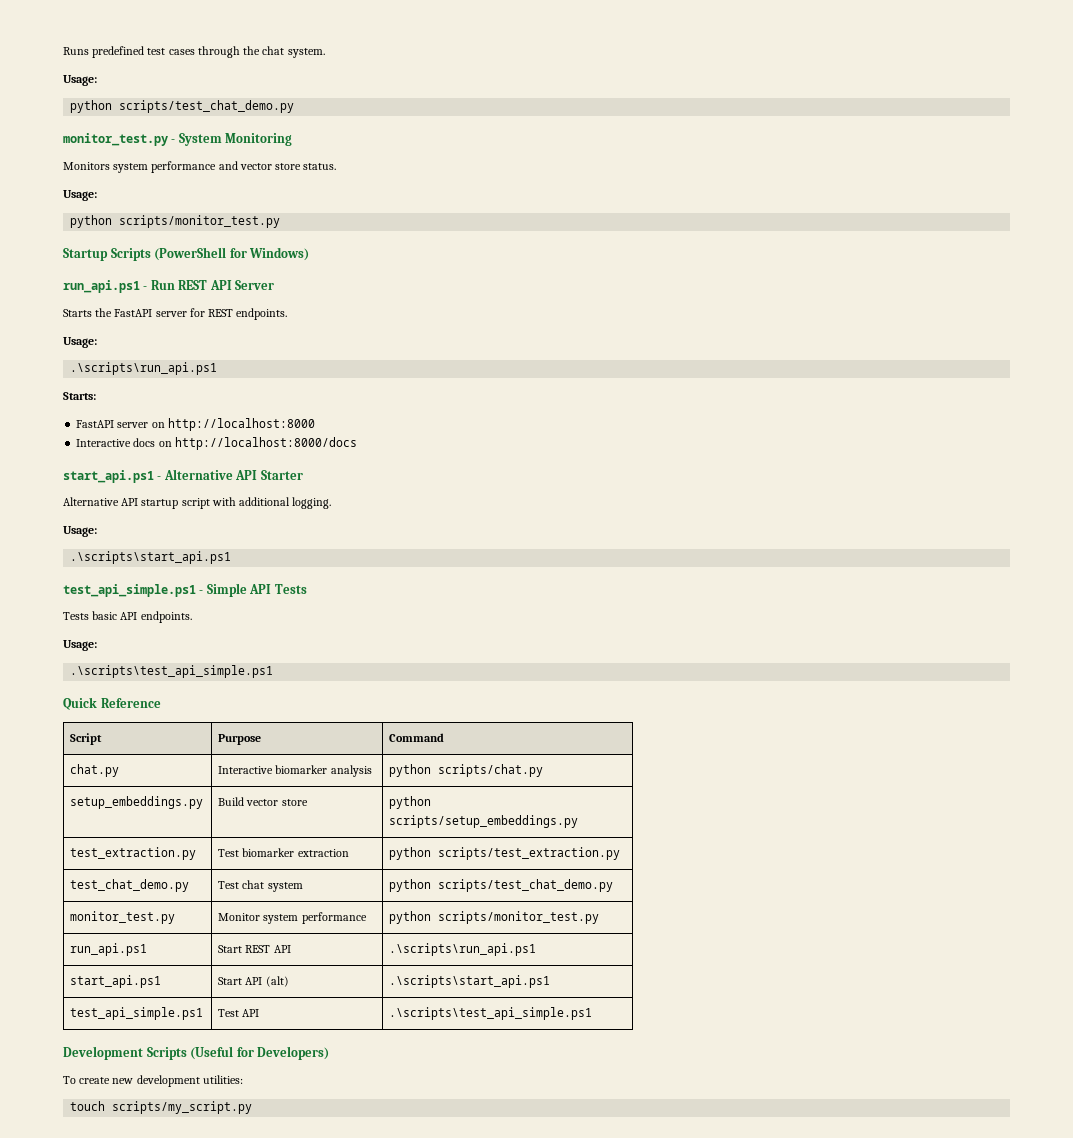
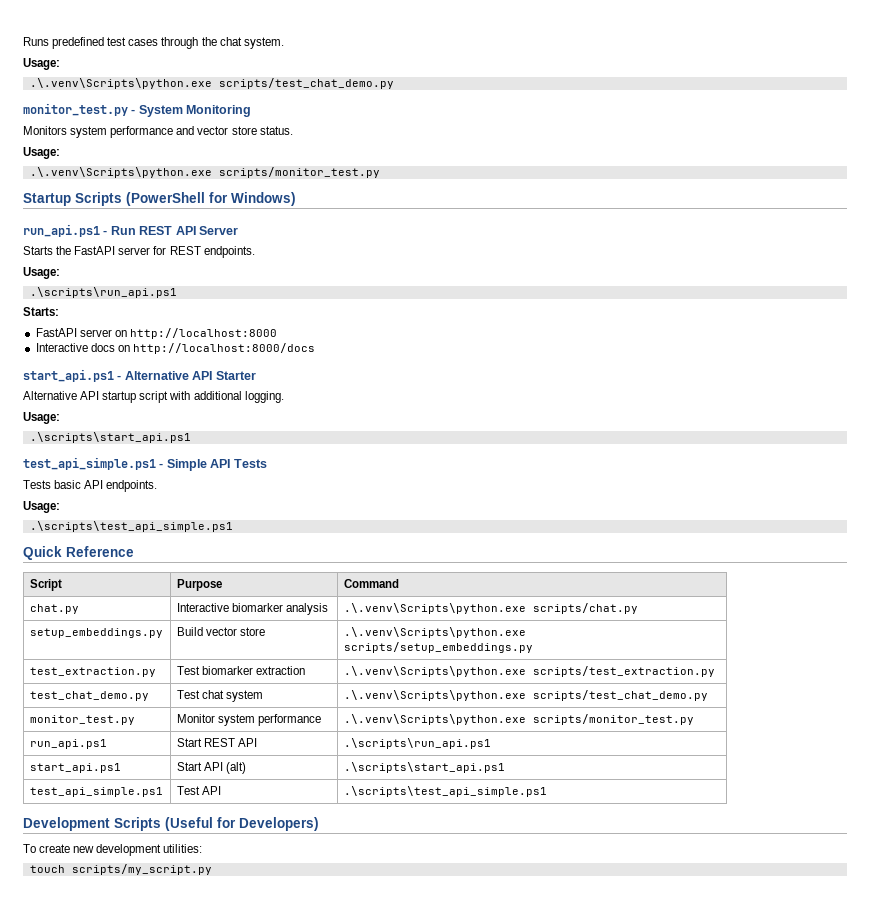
  Runs predefined test cases through the chat system.
  Usage:
- python scripts/test_chat_demo.py
+ .\.venv\Scripts\python.exe scripts/test_chat_demo.py
  Monitors system performance and vector store status.
  Usage:
- python scripts/monitor_test.py
+ .\.venv\Scripts\python.exe scripts/monitor_test.py
- chat.py | Interactive biomarker analysis | python scripts/chat.py
+ chat.py | Interactive biomarker analysis | .\.venv\Scripts\python.exe scripts/chat.py
- setup_embeddings.py | Build vector store | python scripts/setup_embeddings.py
+ setup_embeddings.py | Build vector store | .\.venv\Scripts\python.exe scripts/setup_embeddings.py
- test_extraction.py | Test biomarker extraction | python scripts/test_extraction.py
+ test_extraction.py | Test biomarker extraction | .\.venv\Scripts\python.exe scripts/test_extraction.py
- test_chat_demo.py | Test chat system | python scripts/test_chat_demo.py
+ test_chat_demo.py | Test chat system | .\.venv\Scripts\python.exe scripts/test_chat_demo.py
- monitor_test.py | Monitor system performance | python scripts/monitor_test.py
+ monitor_test.py | Monitor system performance | .\.venv\Scripts\python.exe scripts/monitor_test.py

